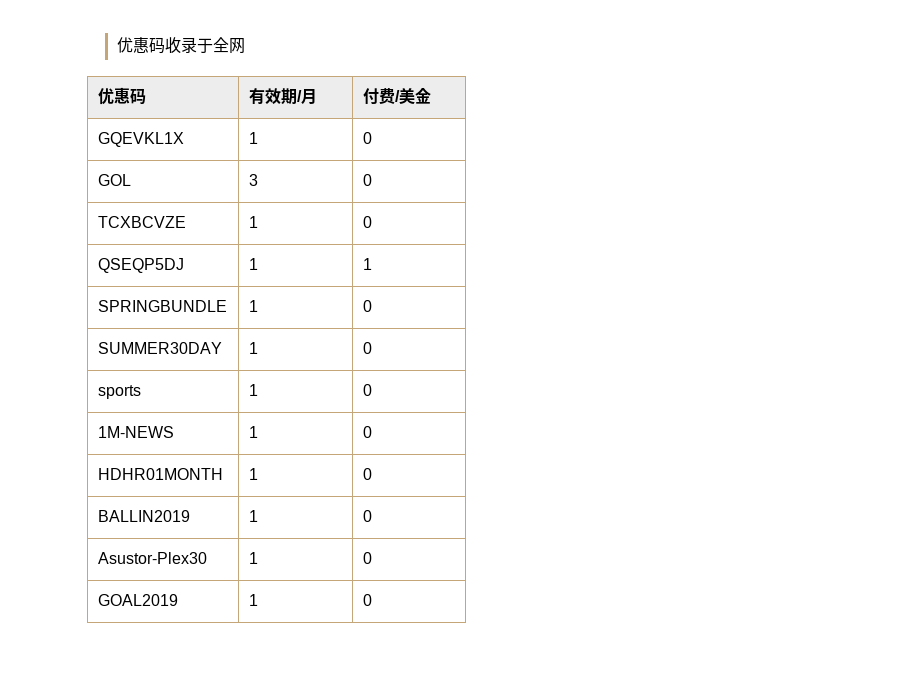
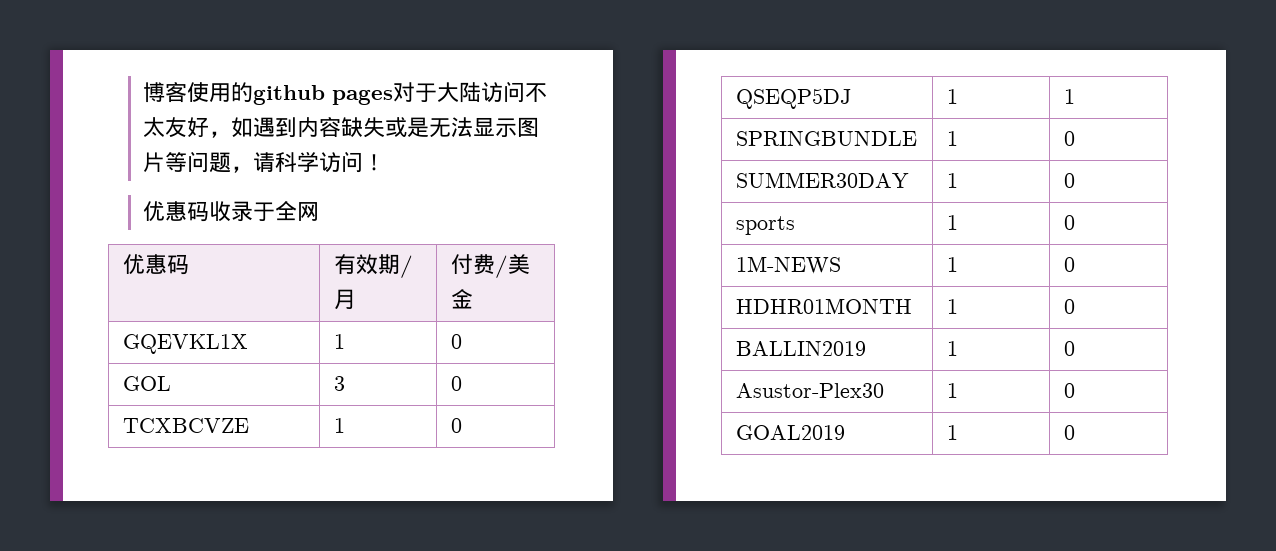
+ 博客使用的github pages对于大陆访问不太友好，如遇到内容缺失或是无法显示图片等问题，请科学访问！

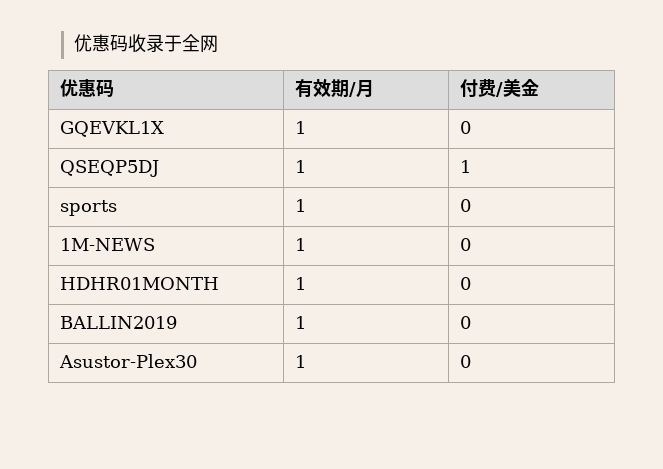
- 博客使用的github pages对于大陆访问不太友好，如遇到内容缺失或是无法显示图片等问题，请科学访问！
- GOL | 3 | 0
- TCXBCVZE | 1 | 0
  QSEQP5DJ | 1 | 1
- SPRINGBUNDLE | 1 | 0
- SUMMER30DAY | 1 | 0
- GOAL2019 | 1 | 0

